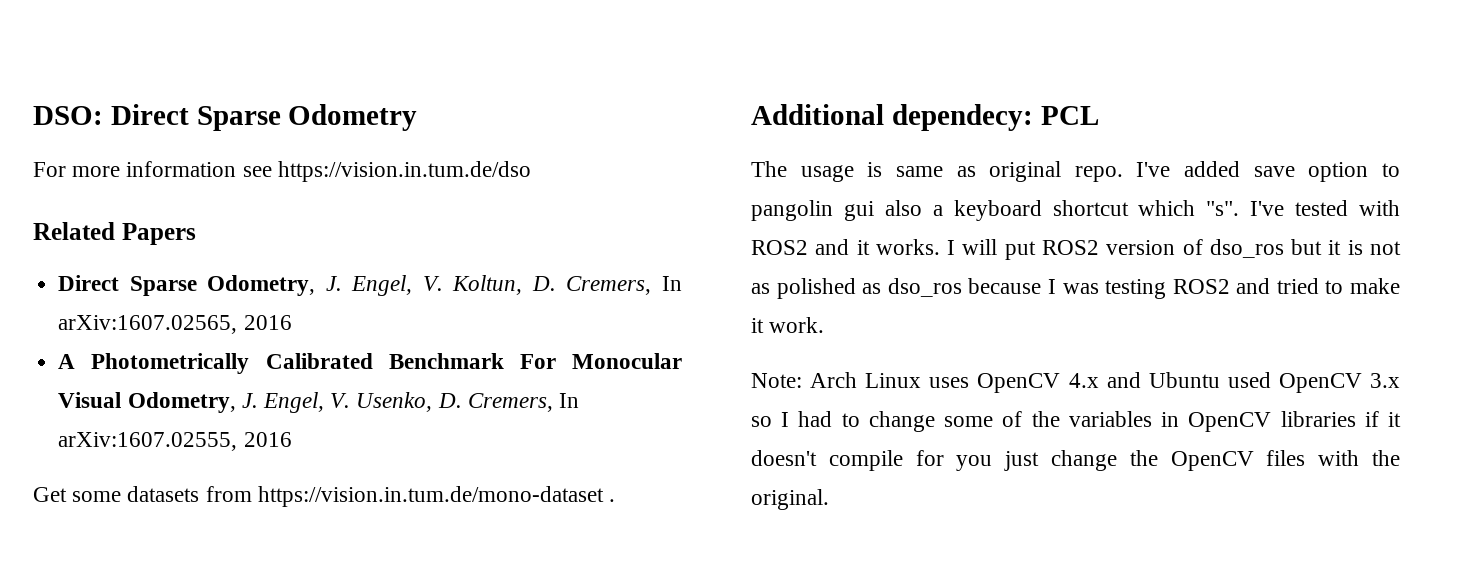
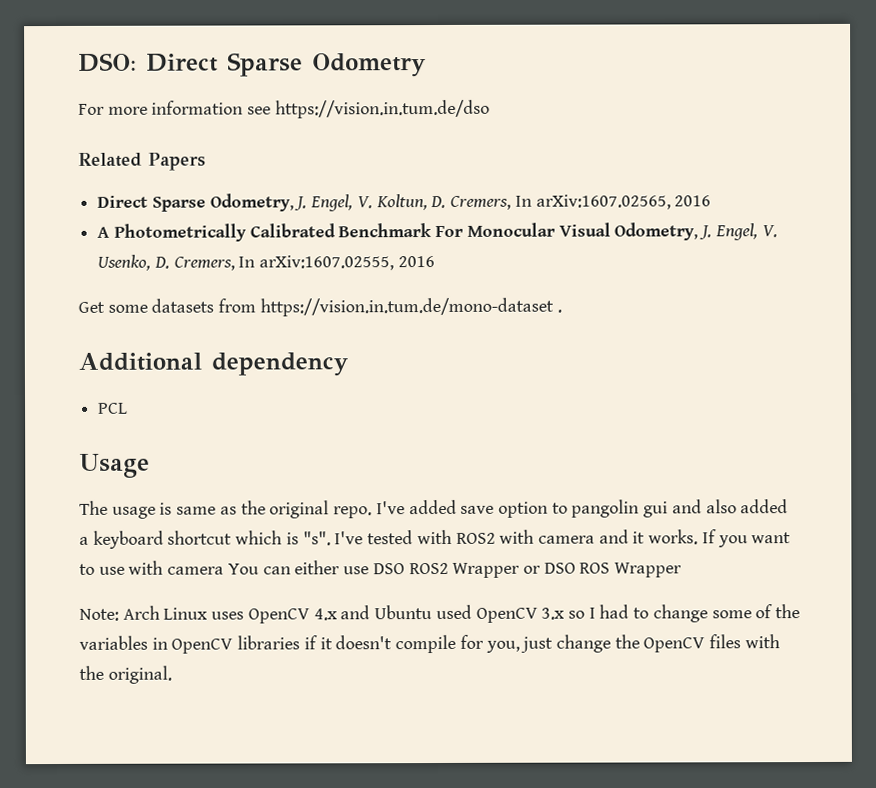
- Additional dependecy: PCL
+ Additional dependency
+ PCL
+ Usage
- The usage is same as original repo.
+ The usage is same as the original repo.
- I've added save option to pangolin gui also a keyboard shortcut which "s".
+ I've added save option to pangolin gui and also added a keyboard shortcut which is "s".
- I've tested with ROS2 and it works.
+ I've tested with ROS2 with camera and it works.
- I will put ROS2 version of dso_ros but it is not as polished as dso_ros because I was testing ROS2 and tried to make it work.
+ If you want to use with camera You can either use DSO ROS2 Wrapper or DSO ROS Wrapper
- Note: Arch Linux uses OpenCV 4.x and Ubuntu used OpenCV 3.x so I had to change some of the variables in OpenCV libraries if it doesn't compile for you just change the OpenCV files with the original.
+ Note: Arch Linux uses OpenCV 4.x and Ubuntu used OpenCV 3.x so I had to change some of the variables in OpenCV libraries if it doesn't compile for you, just change the OpenCV files with the original.

